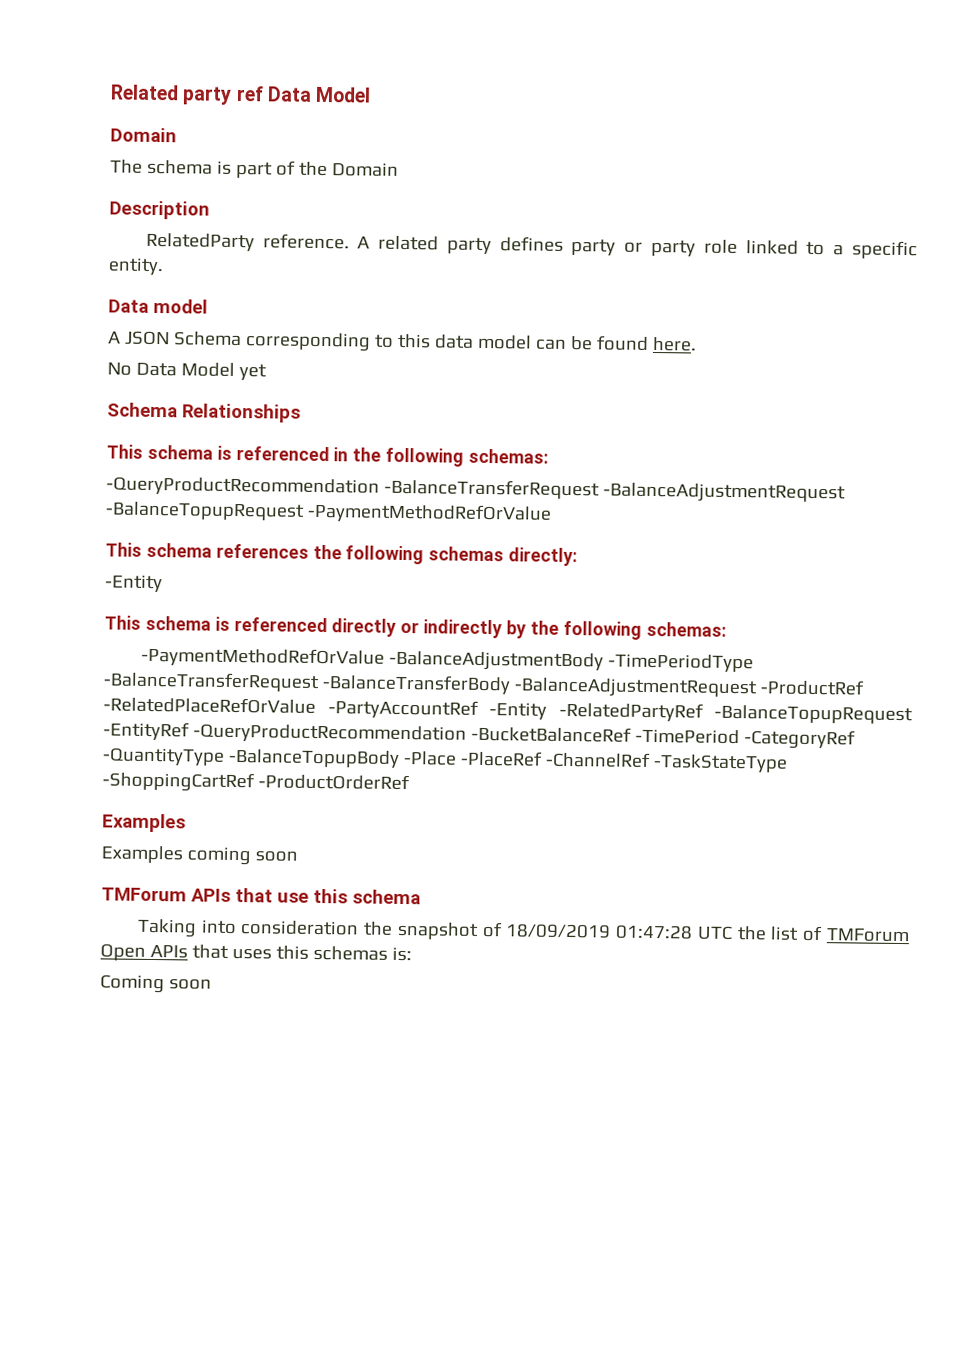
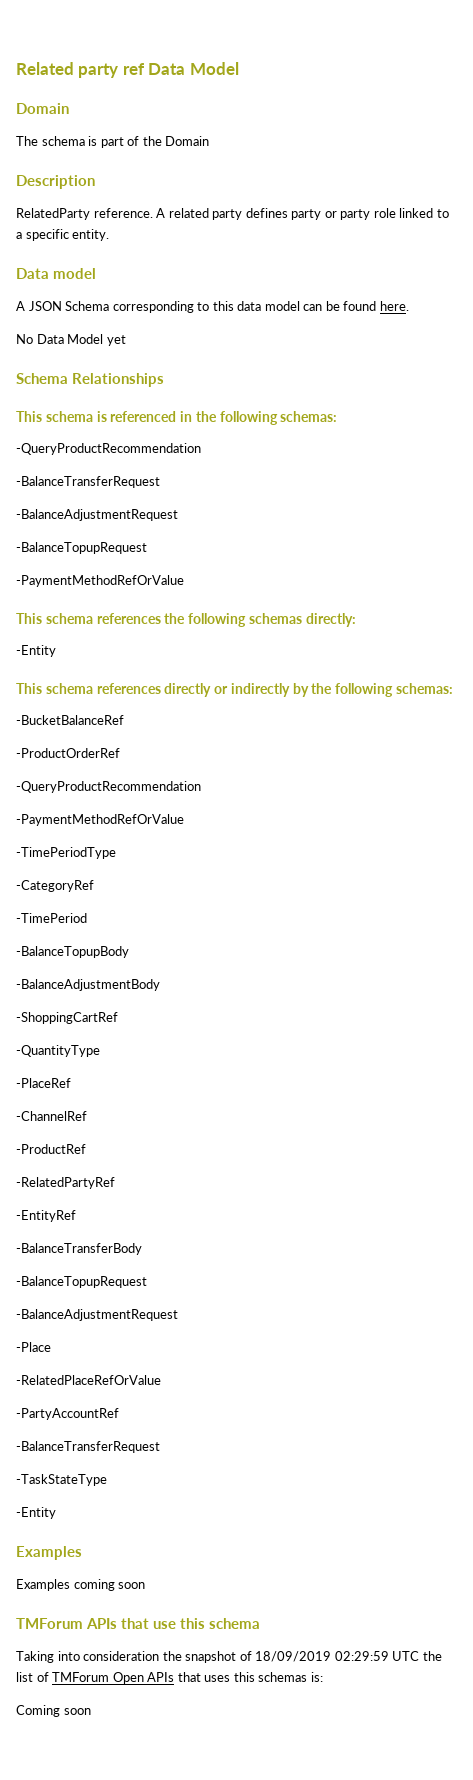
  This schema is referenced in the following schemas:
- -QueryProductRecommendation -BalanceTransferRequest -BalanceAdjustmentRequest -BalanceTopupRequest -PaymentMethodRefOrValue
+ -QueryProductRecommendation
+ -BalanceTransferRequest
+ -BalanceAdjustmentRequest
+ -BalanceTopupRequest
+ -PaymentMethodRefOrValue
- This schema is referenced directly or indirectly by the following schemas:
+ This schema references directly or indirectly by the following schemas:
- -PaymentMethodRefOrValue -BalanceAdjustmentBody -TimePeriodType -BalanceTransferRequest -BalanceTransferBody -BalanceAdjustmentRequest -ProductRef -RelatedPlaceRefOrValue -PartyAccountRef -Entity -RelatedPartyRef -BalanceTopupRequest -EntityRef -QueryProductRecommendation -BucketBalanceRef -TimePeriod -CategoryRef -QuantityType -BalanceTopupBody -Place -PlaceRef -ChannelRef -TaskStateType -ShoppingCartRef -ProductOrderRef
+ -BucketBalanceRef
+ -ProductOrderRef
+ -QueryProductRecommendation
+ -PaymentMethodRefOrValue
+ -TimePeriodType
+ -CategoryRef
+ -TimePeriod
+ -BalanceTopupBody
+ -BalanceAdjustmentBody
+ -ShoppingCartRef
+ -QuantityType
+ -PlaceRef
+ -ChannelRef
+ -ProductRef
+ -RelatedPartyRef
+ -EntityRef
+ -BalanceTransferBody
+ -BalanceTopupRequest
+ -BalanceAdjustmentRequest
+ -Place
+ -RelatedPlaceRefOrValue
+ -PartyAccountRef
+ -BalanceTransferRequest
+ -TaskStateType
+ -Entity
- Taking into consideration the snapshot of 18/09/2019 01:47:28 UTC the list of TMForum Open APIs that uses this schemas is:
+ Taking into consideration the snapshot of 18/09/2019 02:29:59 UTC the list of TMForum Open APIs that uses this schemas is:

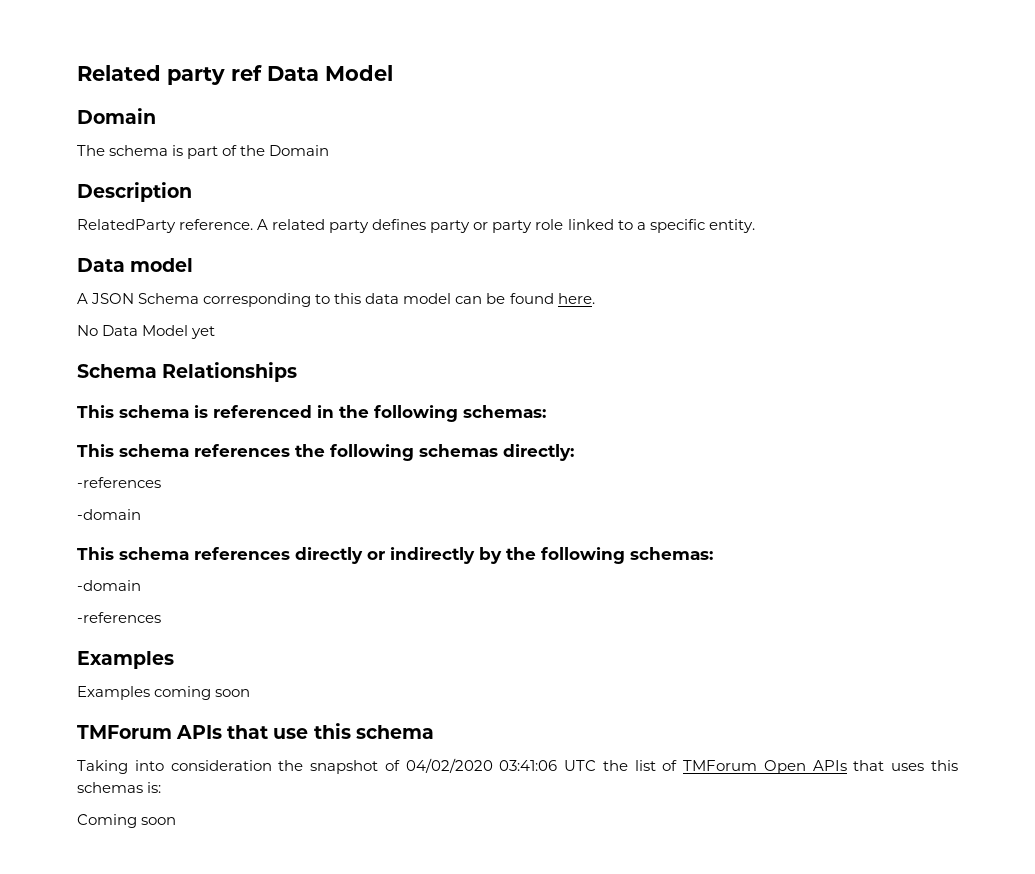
  This schema is referenced in the following schemas:
- -QueryProductRecommendation
- -BalanceTransferRequest
- -BalanceAdjustmentRequest
- -BalanceTopupRequest
- -PaymentMethodRefOrValue
  This schema references the following schemas directly:
- -Entity
+ -references
+ -domain
  This schema references directly or indirectly by the following schemas:
- -BucketBalanceRef
- -ProductOrderRef
- -QueryProductRecommendation
- -PaymentMethodRefOrValue
- -TimePeriodType
- -CategoryRef
- -TimePeriod
- -BalanceTopupBody
- -BalanceAdjustmentBody
- -ShoppingCartRef
- -QuantityType
- -PlaceRef
- -ChannelRef
- -ProductRef
- -RelatedPartyRef
- -EntityRef
- -BalanceTransferBody
- -BalanceTopupRequest
- -BalanceAdjustmentRequest
- -Place
- -RelatedPlaceRefOrValue
- -PartyAccountRef
- -BalanceTransferRequest
- -TaskStateType
- -Entity
+ -domain
+ -references
- Taking into consideration the snapshot of 18/09/2019 02:29:59 UTC the list of TMForum Open APIs that uses this schemas is:
+ Taking into consideration the snapshot of 04/02/2020 03:41:06 UTC the list of TMForum Open APIs that uses this schemas is:

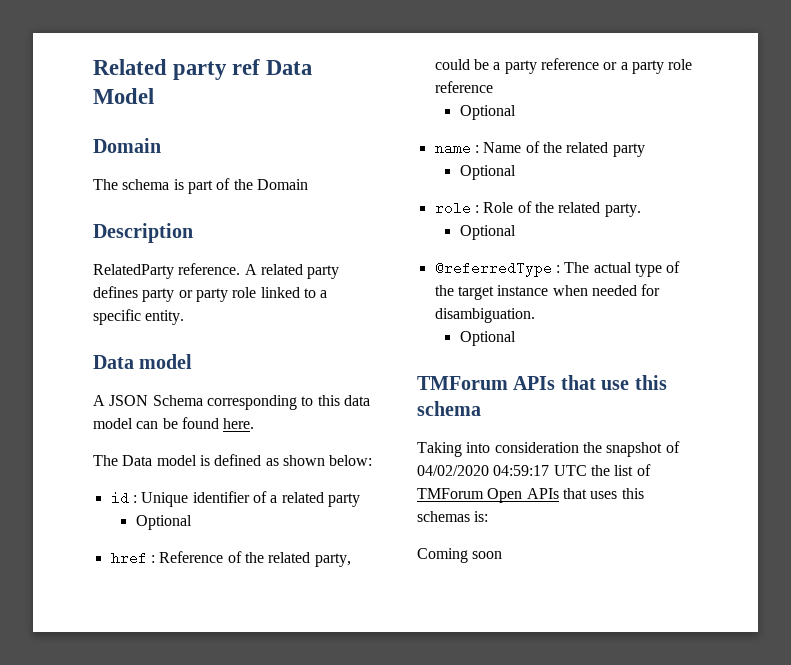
- No Data Model yet
- Schema Relationships
- This schema is referenced in the following schemas:
- This schema references the following schemas directly:
- -references
- -domain
- This schema references directly or indirectly by the following schemas:
- -domain
- -references
- Examples
- Examples coming soon
+ The Data model is defined as shown below:
+ id : Unique identifier of a related party
+ Optional
+ href : Reference of the related party, could be a party reference or a party role reference
+ Optional
+ name : Name of the related party
+ Optional
+ role : Role of the related party.
+ Optional
+ @referredType : The actual type of the target instance when needed for disambiguation.
+ Optional
- Taking into consideration the snapshot of 04/02/2020 03:41:06 UTC the list of TMForum Open APIs that uses this schemas is:
+ Taking into consideration the snapshot of 04/02/2020 04:59:17 UTC the list of TMForum Open APIs that uses this schemas is:

